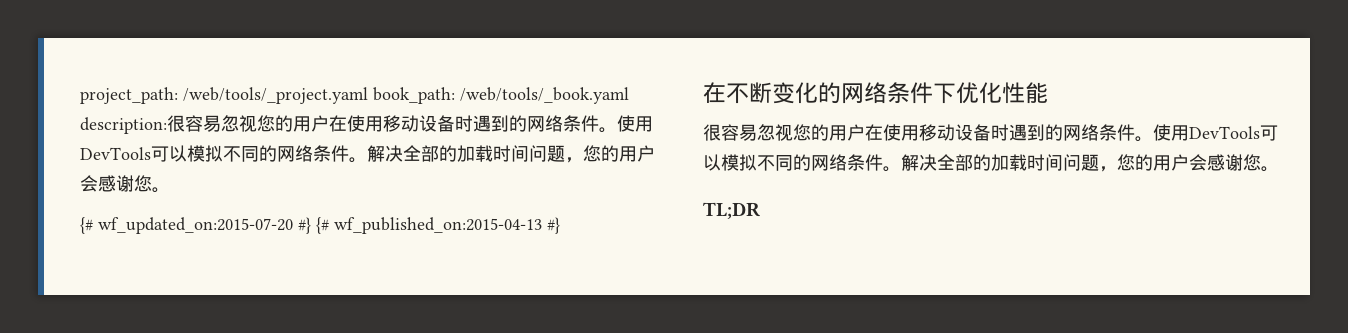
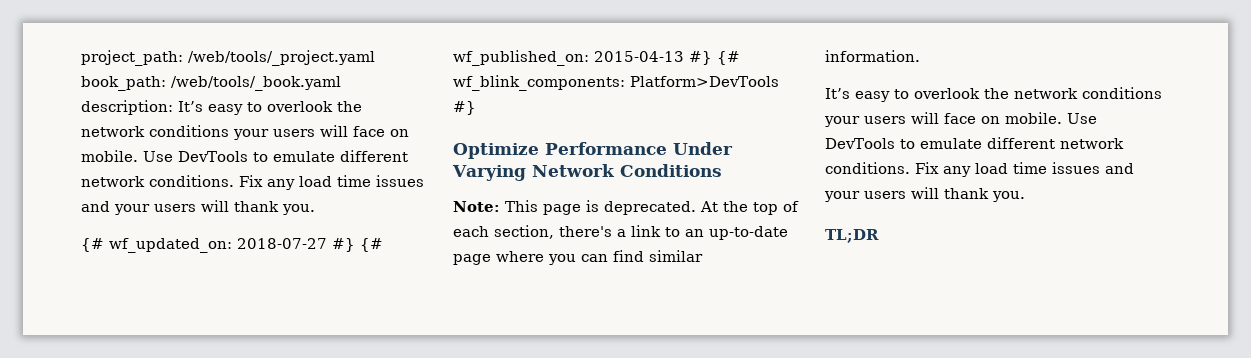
- project_path: /web/tools/_project.yaml book_path: /web/tools/_book.yaml description:很容易忽视您的用户在使用移动设备时遇到的网络条件。使用DevTools可以模拟不同的网络条件。解决全部的加载时间问题，您的用户会感谢您。
- {# wf_updated_on:2015-07-20 #} {# wf_published_on:2015-04-13 #}
- 在不断变化的网络条件下优化性能
- 很容易忽视您的用户在使用移动设备时遇到的网络条件。使用DevTools可以模拟不同的网络条件。解决全部的加载时间问题，您的用户会感谢您。
+ project_path: /web/tools/_project.yaml book_path: /web/tools/_book.yaml description: It’s easy to overlook the network conditions your users will face on mobile. Use DevTools to emulate different network conditions. Fix any load time issues and your users will thank you.
+ {# wf_updated_on: 2018-07-27 #} {# wf_published_on: 2015-04-13 #} {# wf_blink_components: Platform>DevTools #}
+ Optimize Performance Under Varying Network Conditions
+ Note: This page is deprecated. At the top of each section, there's a link to an up-to-date page where you can find similar information.
+ It’s easy to overlook the network conditions your users will face on mobile. Use DevTools to emulate different network conditions. Fix any load time issues and your users will thank you.

